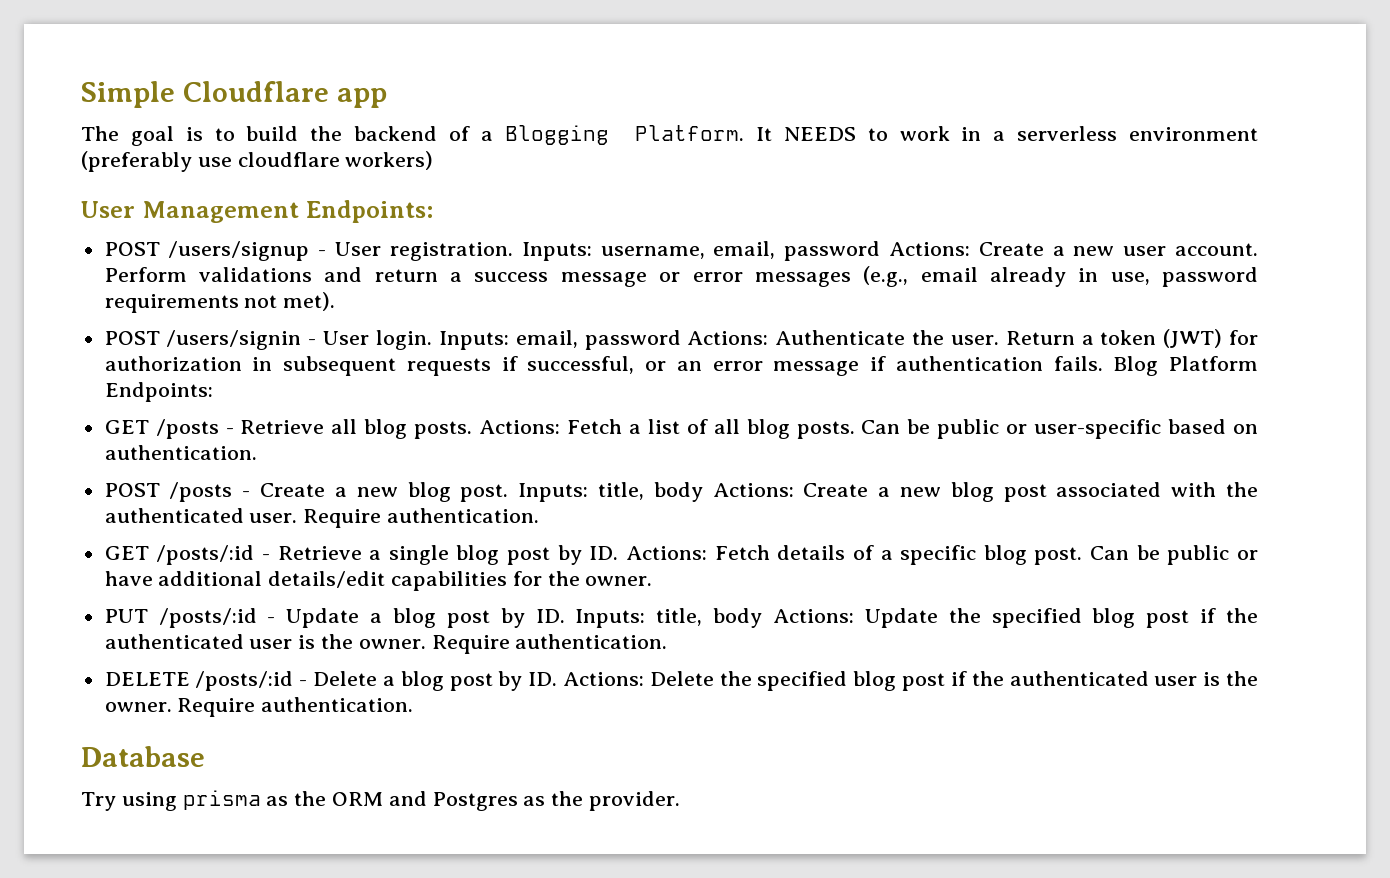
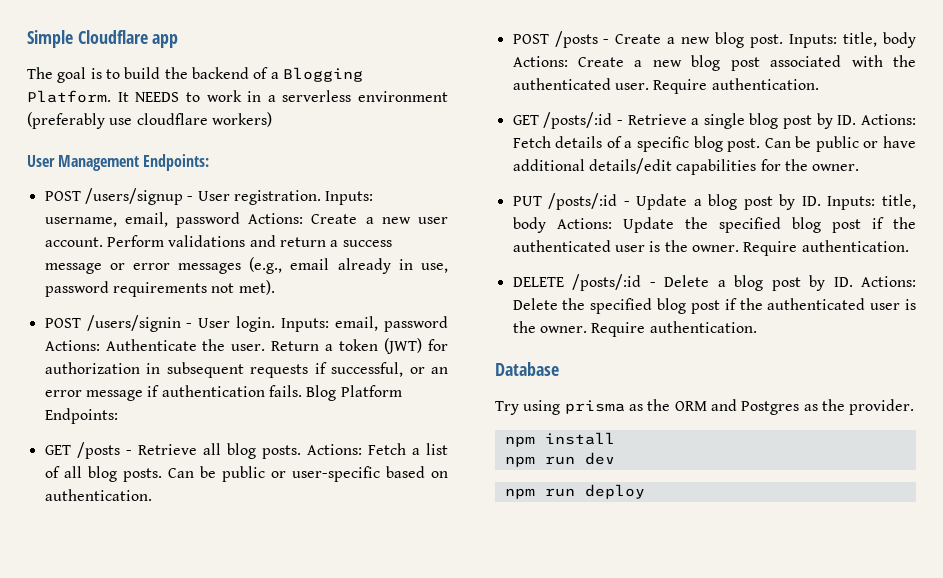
+ npm install
+ npm run dev
+ npm run deploy

